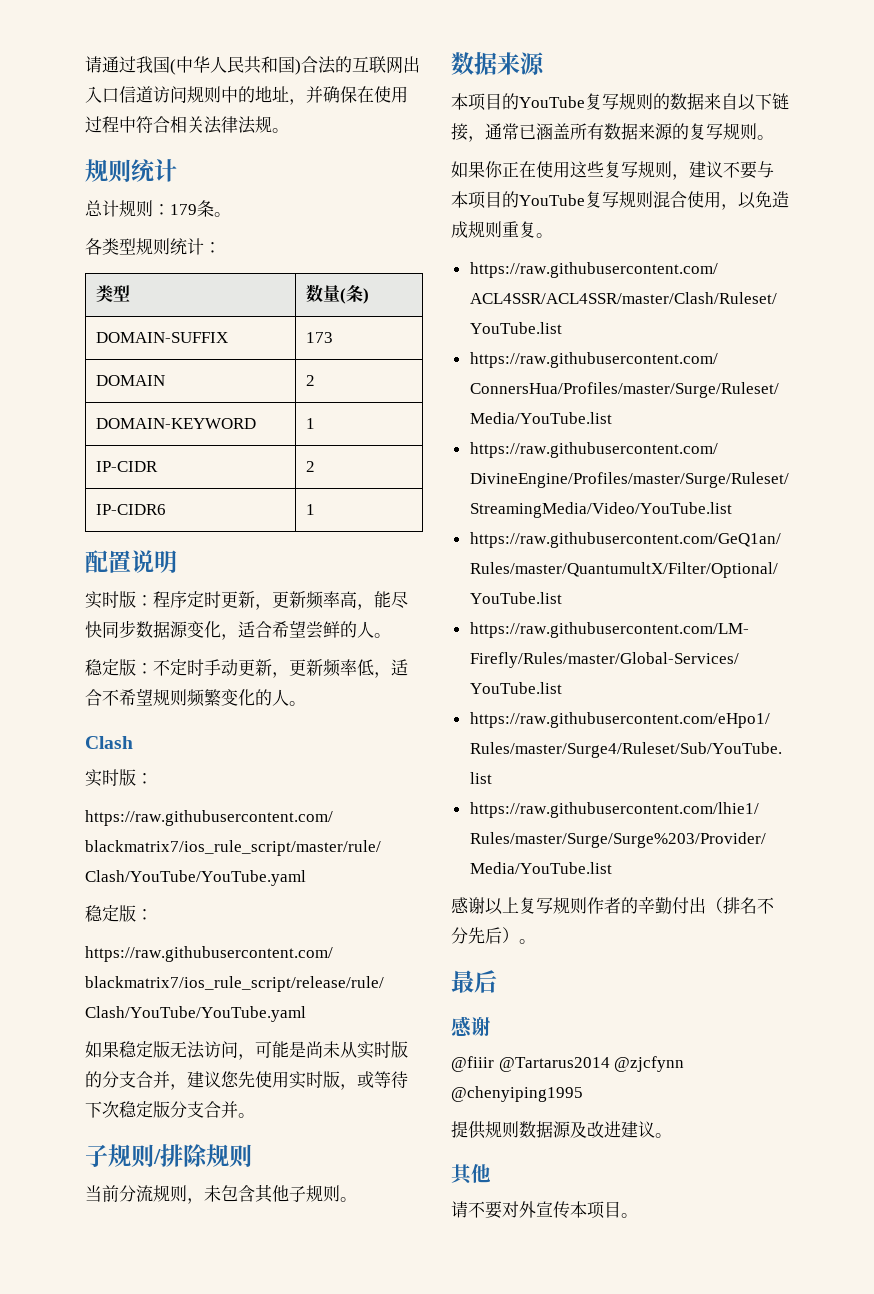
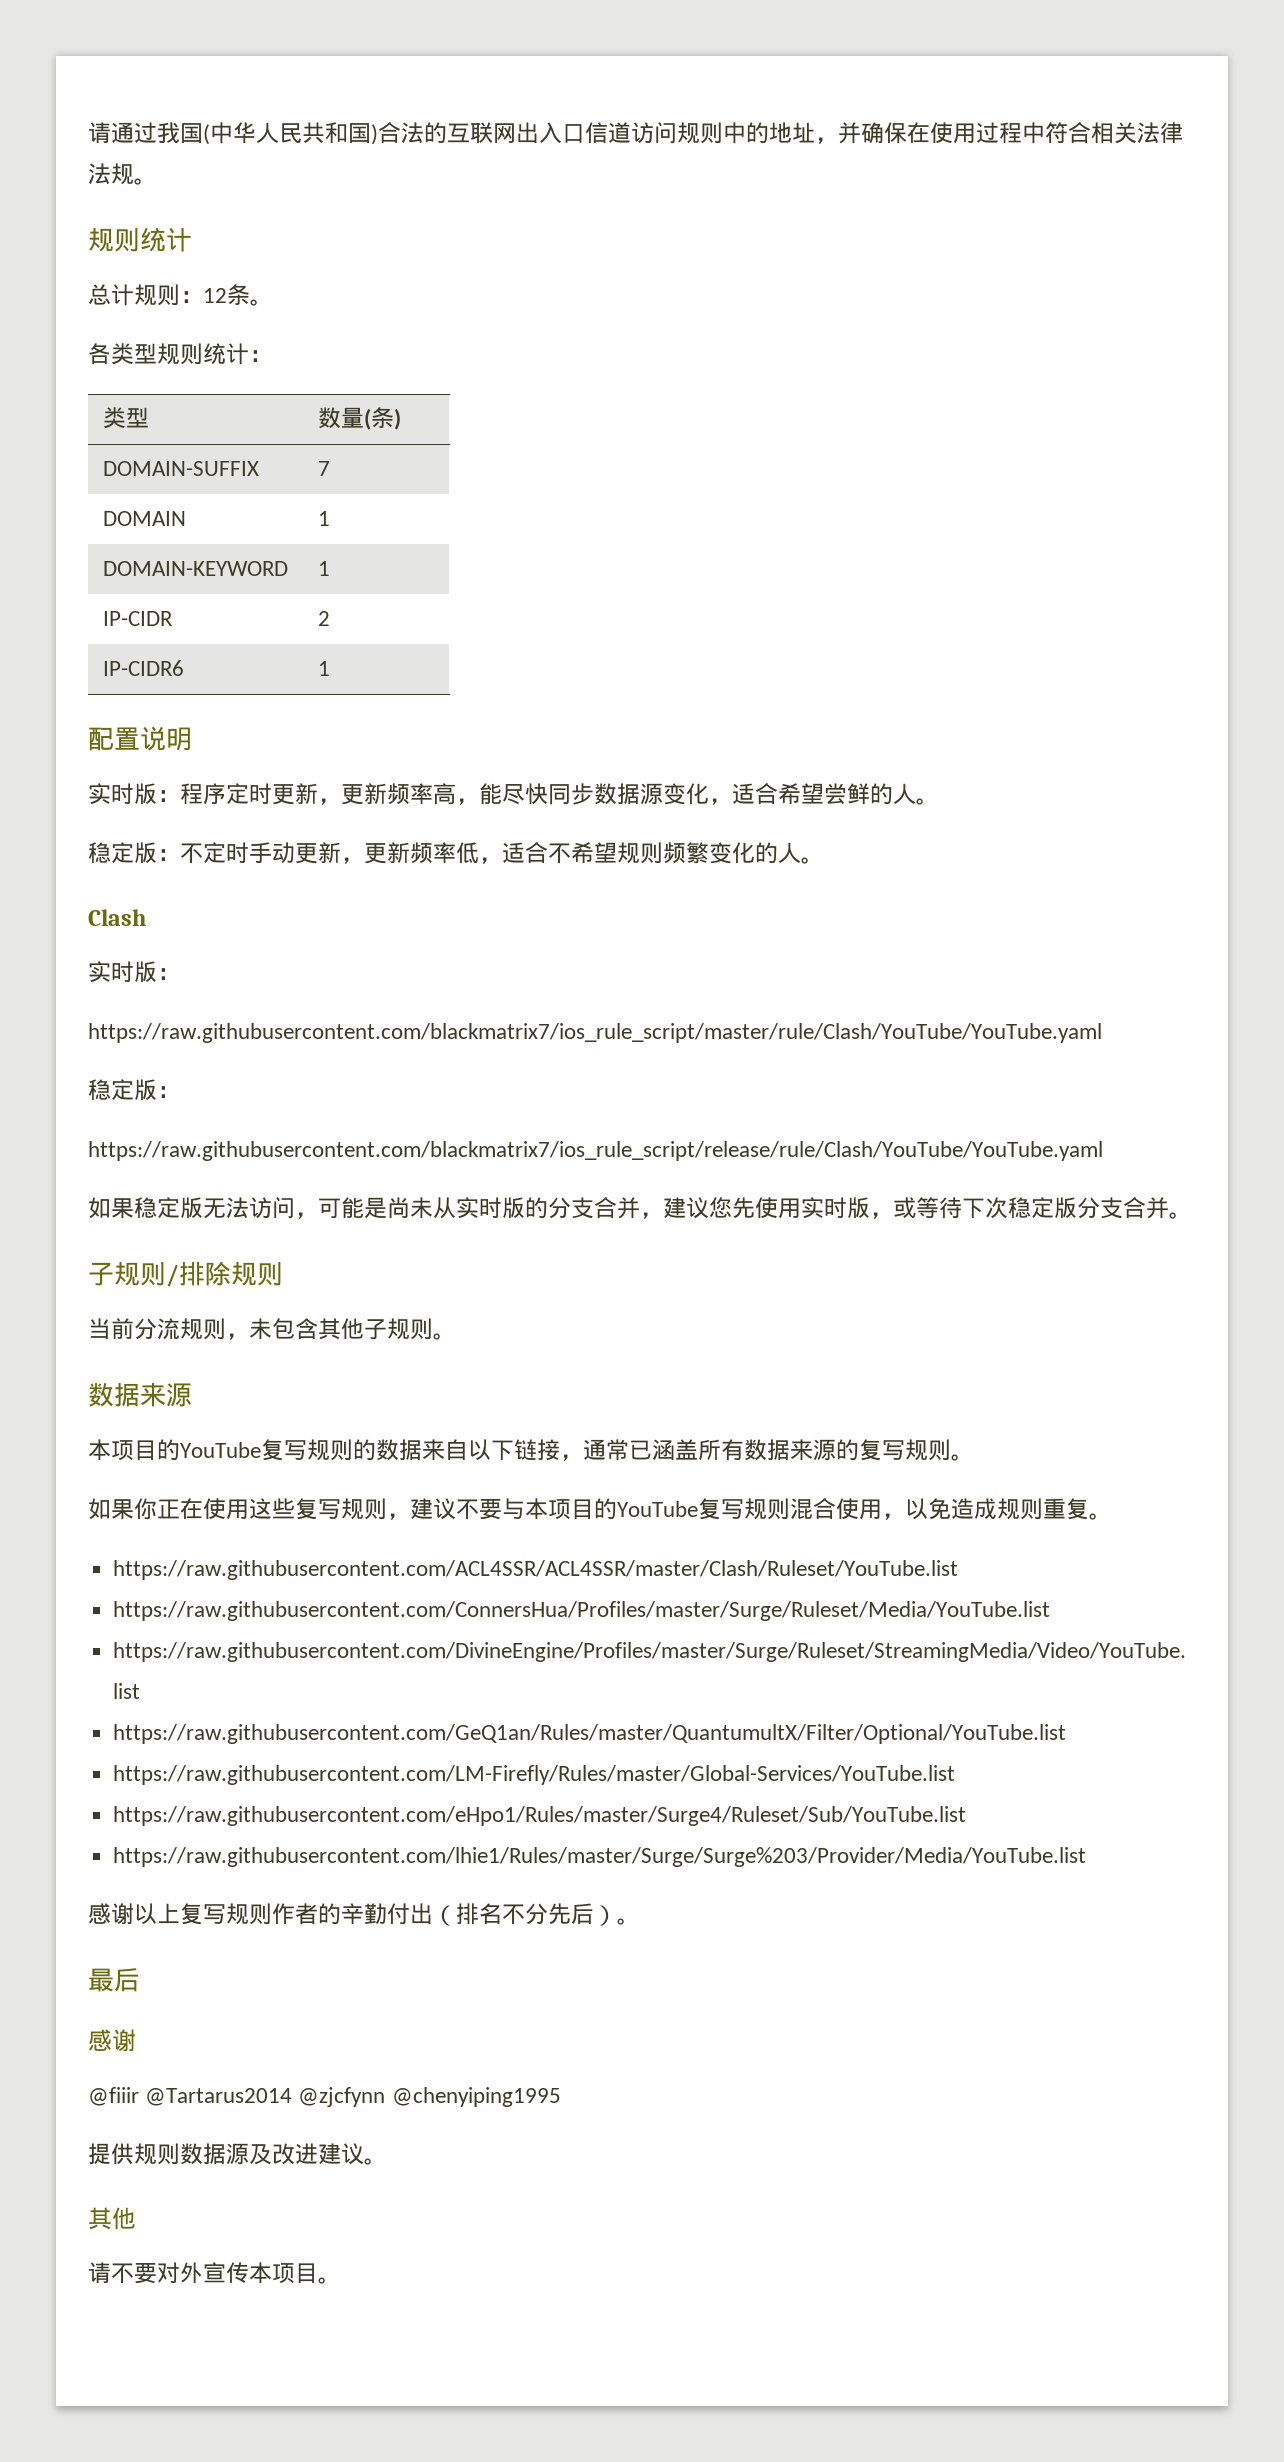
- 总计规则：179条。
+ 总计规则：12条。
- DOMAIN-SUFFIX | 173
+ DOMAIN-SUFFIX | 7
- DOMAIN | 2
+ DOMAIN | 1

